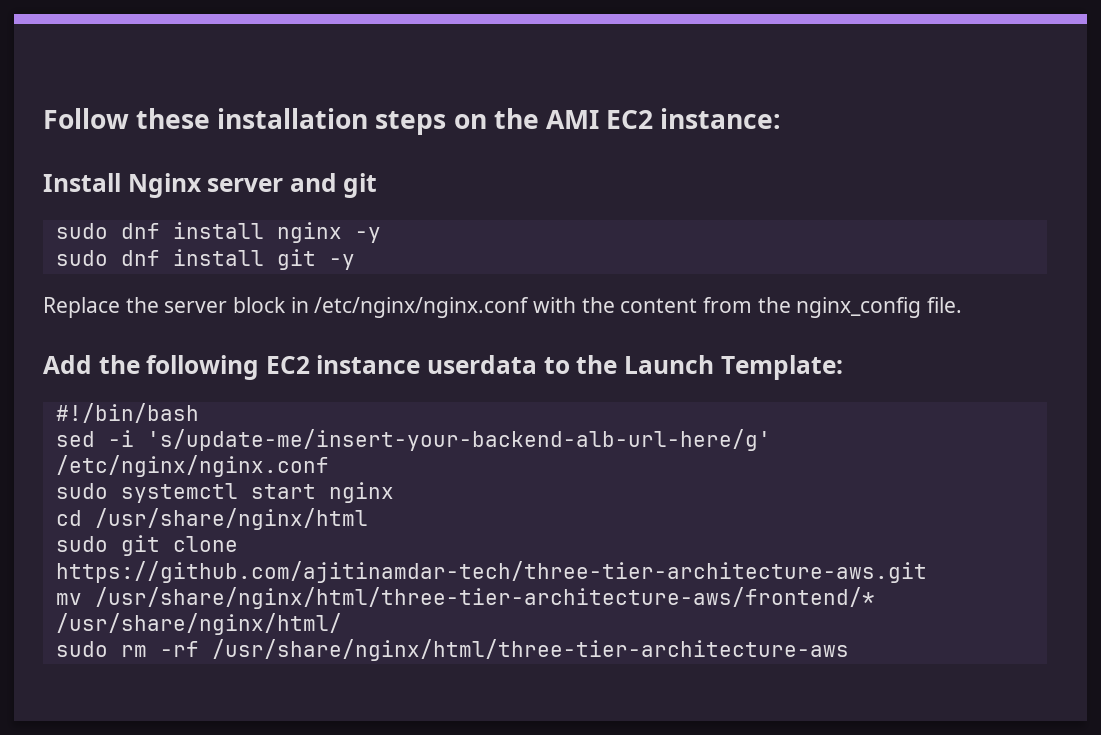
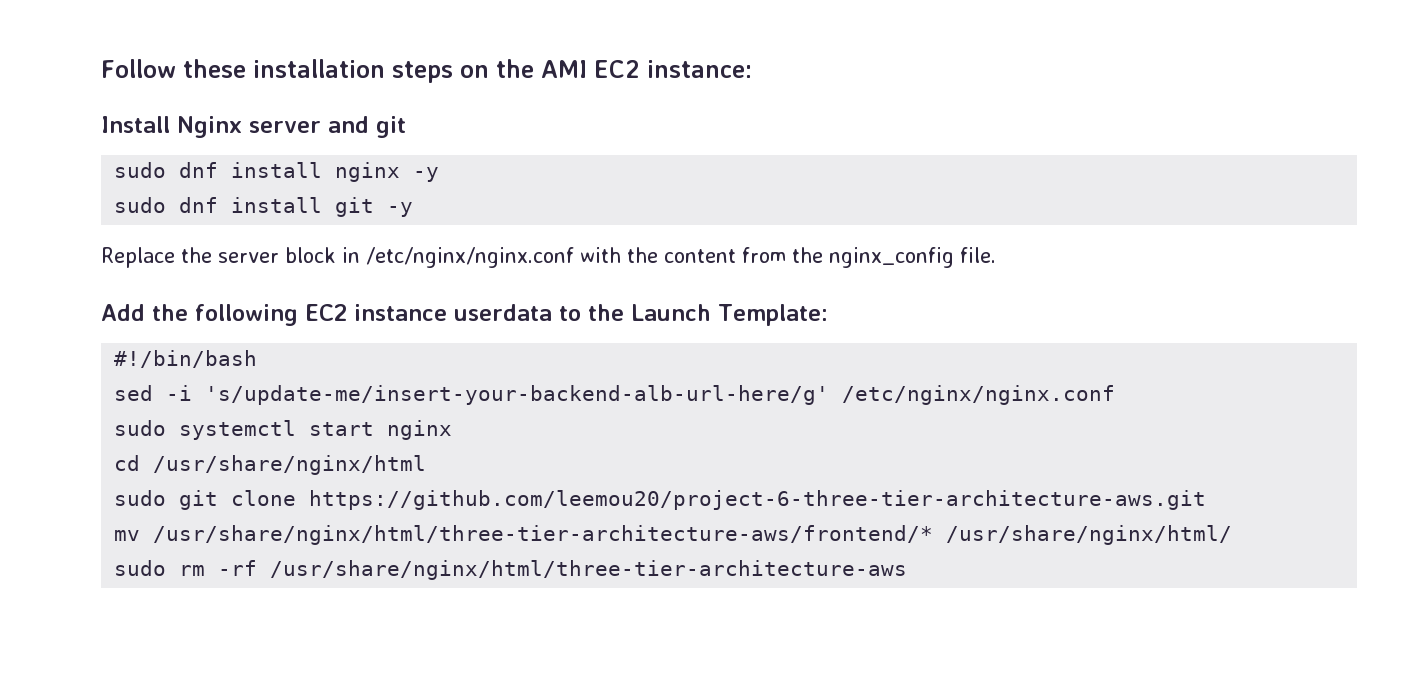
- sudo git clone https://github.com/ajitinamdar-tech/three-tier-architecture-aws.git
+ sudo git clone https://github.com/leemou20/project-6-three-tier-architecture-aws.git

